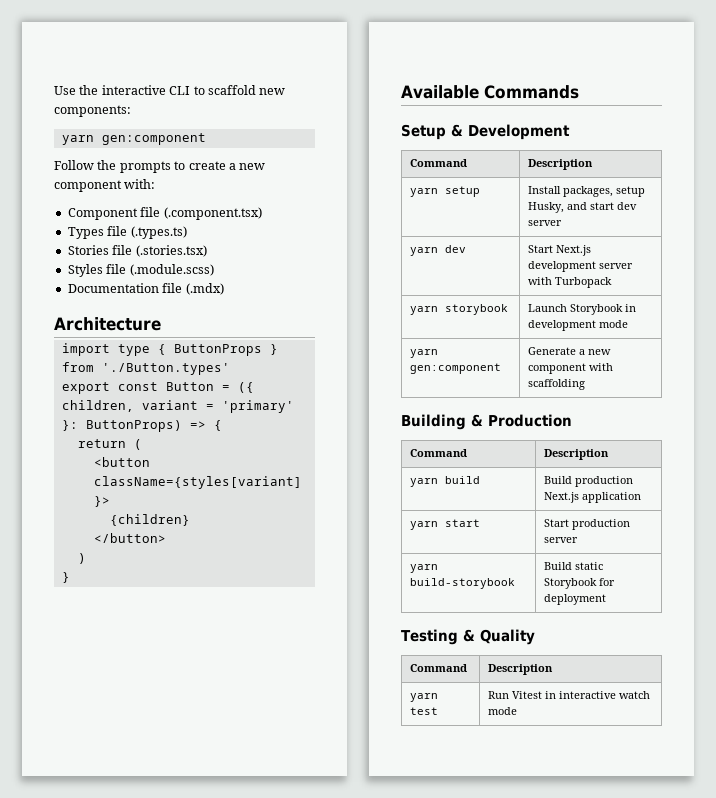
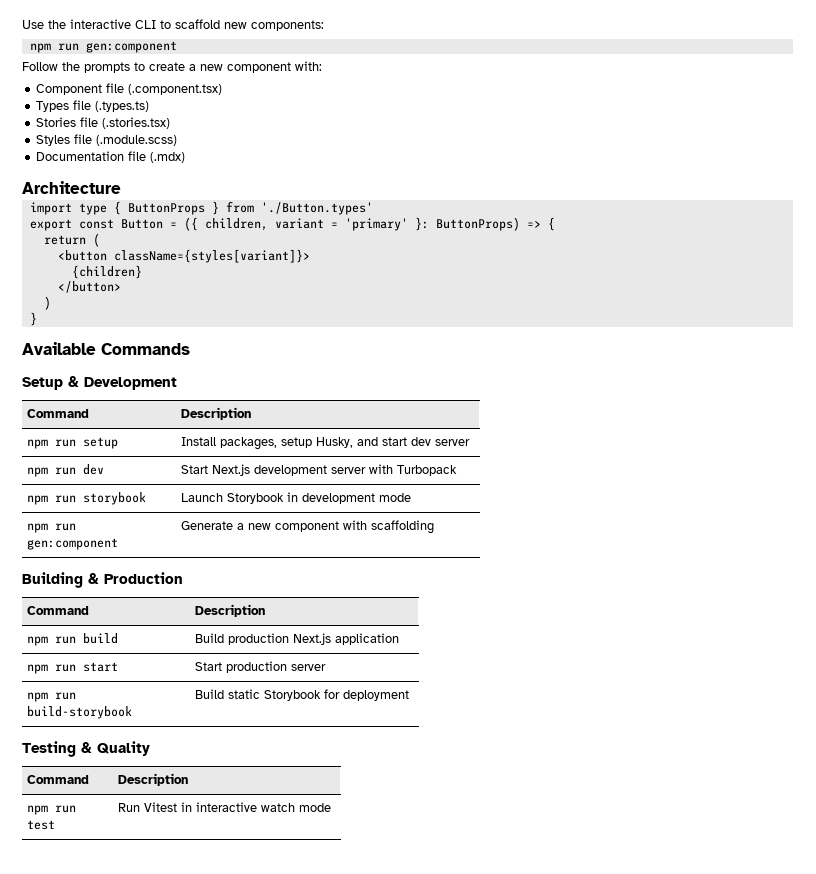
  Use the interactive CLI to scaffold new components:
- yarn gen:component
+ npm run gen:component
- yarn setup | Install packages, setup Husky, and start dev server
+ npm run setup | Install packages, setup Husky, and start dev server
- yarn dev | Start Next.js development server with Turbopack
+ npm run dev | Start Next.js development server with Turbopack
- yarn storybook | Launch Storybook in development mode
+ npm run storybook | Launch Storybook in development mode
- yarn gen:component | Generate a new component with scaffolding
+ npm run gen:component | Generate a new component with scaffolding
- yarn build | Build production Next.js application
+ npm run build | Build production Next.js application
- yarn start | Start production server
+ npm run start | Start production server
- yarn build-storybook | Build static Storybook for deployment
+ npm run build-storybook | Build static Storybook for deployment
- yarn test | Run Vitest in interactive watch mode
+ npm run test | Run Vitest in interactive watch mode

